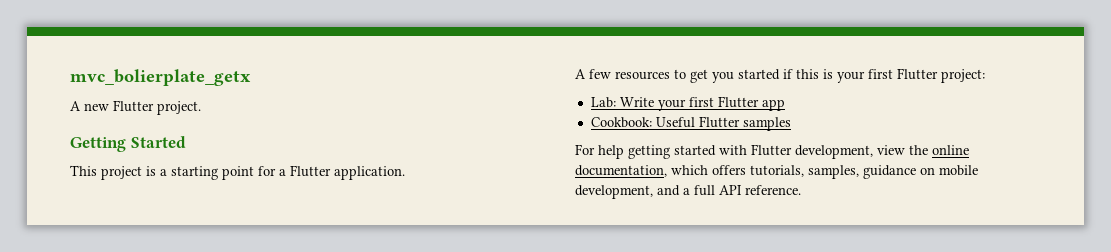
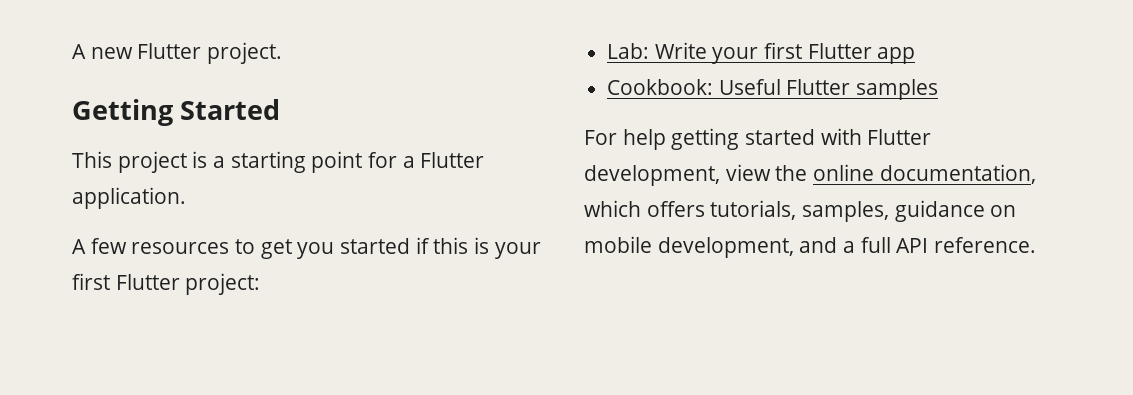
- mvc_bolierplate_getx

